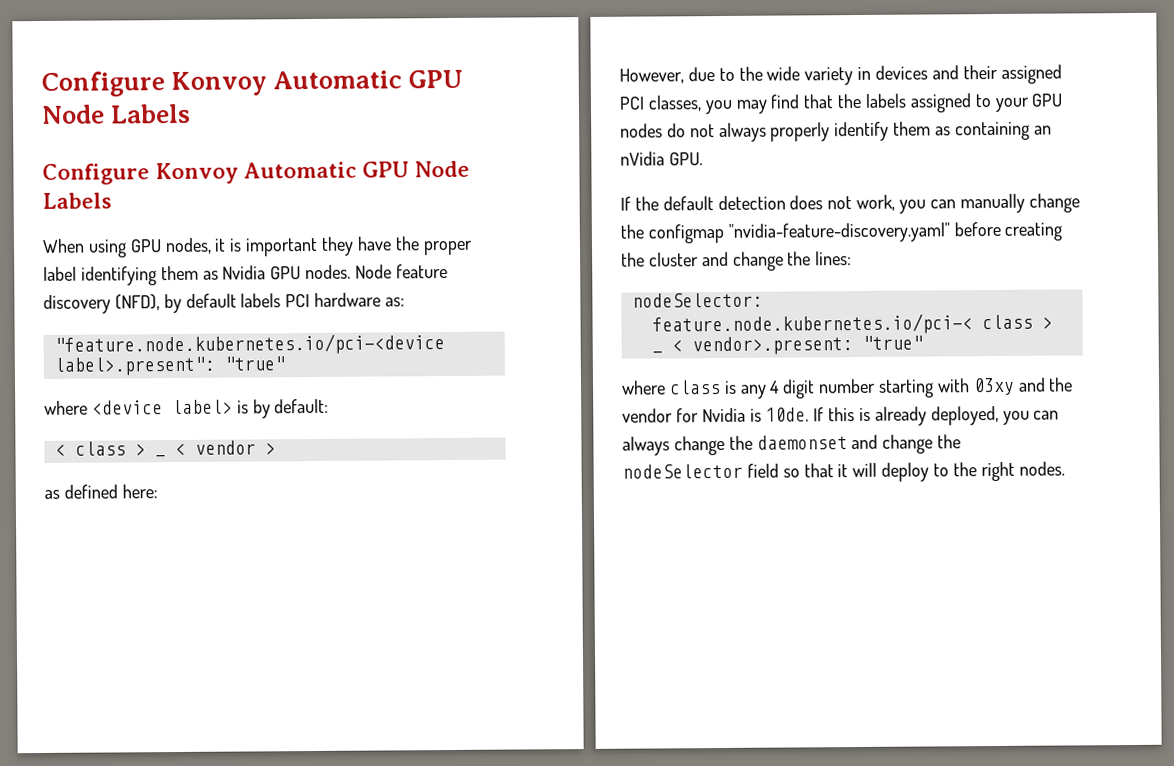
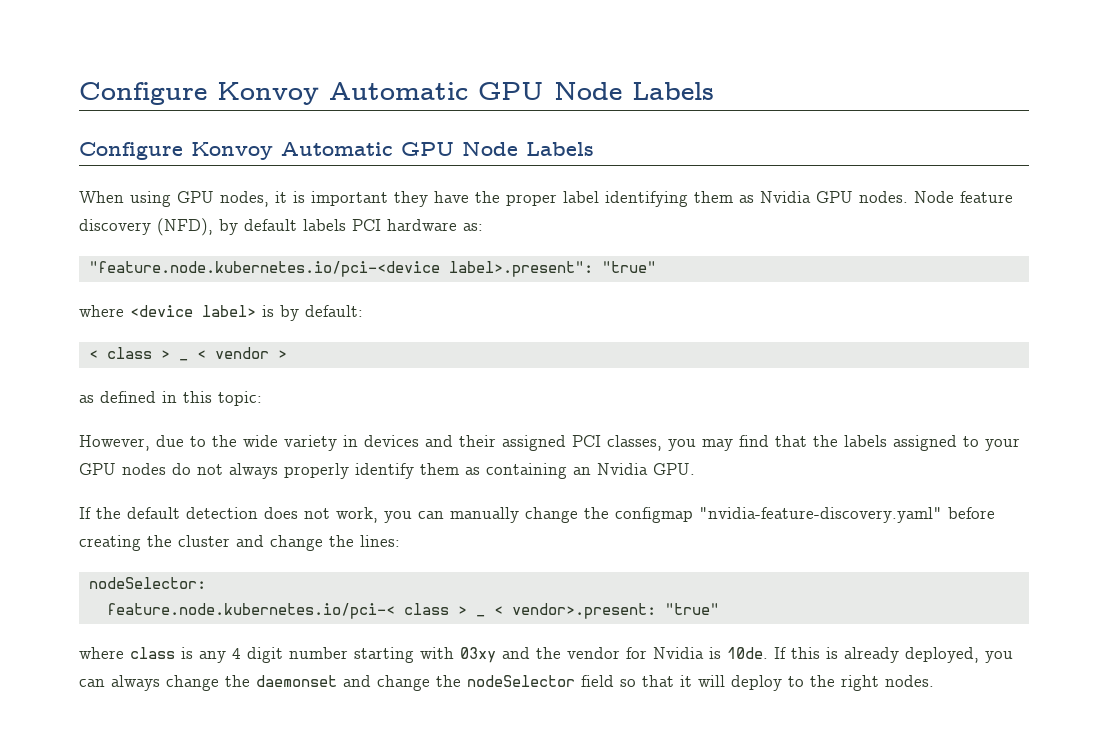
- as defined here:
+ as defined in this topic:
- However, due to the wide variety in devices and their assigned PCI classes, you may find that the labels assigned to your GPU nodes do not always properly identify them as containing an nVidia GPU.
+ However, due to the wide variety in devices and their assigned PCI classes, you may find that the labels assigned to your GPU nodes do not always properly identify them as containing an Nvidia GPU.

